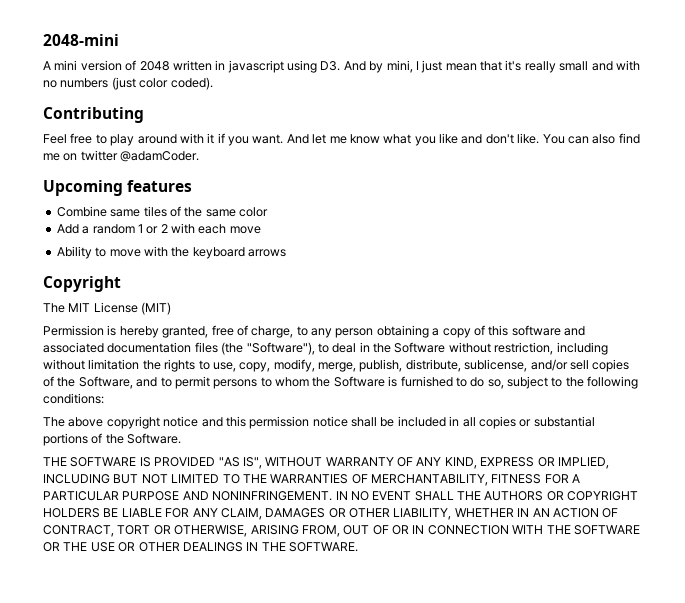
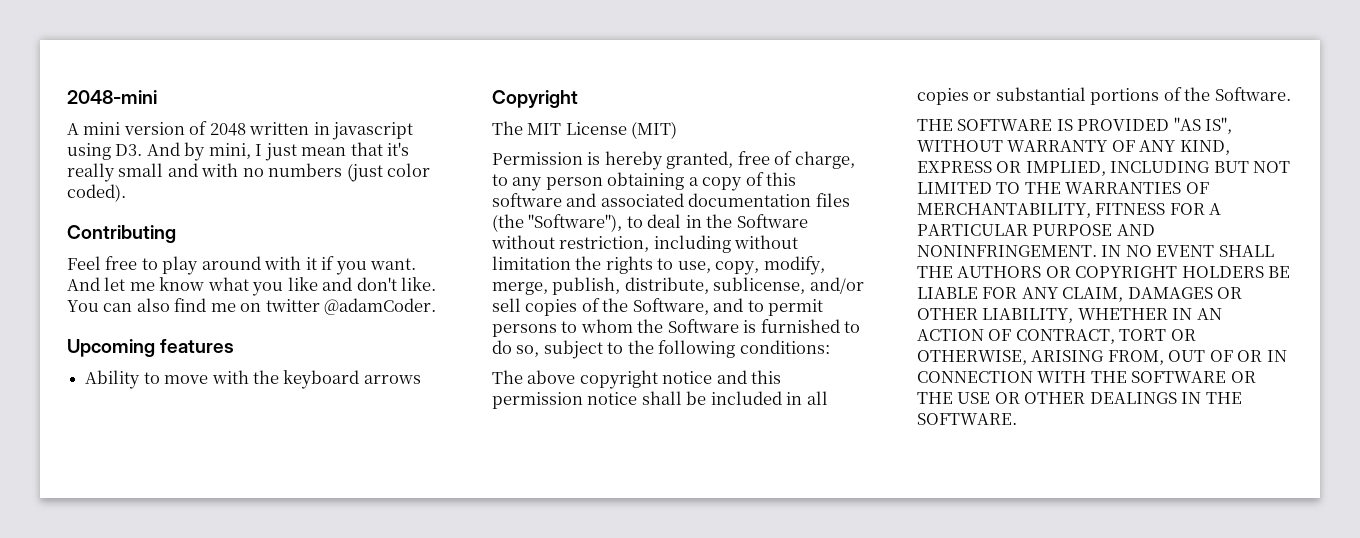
- Combine same tiles of the same color
- Add a random 1 or 2 with each move

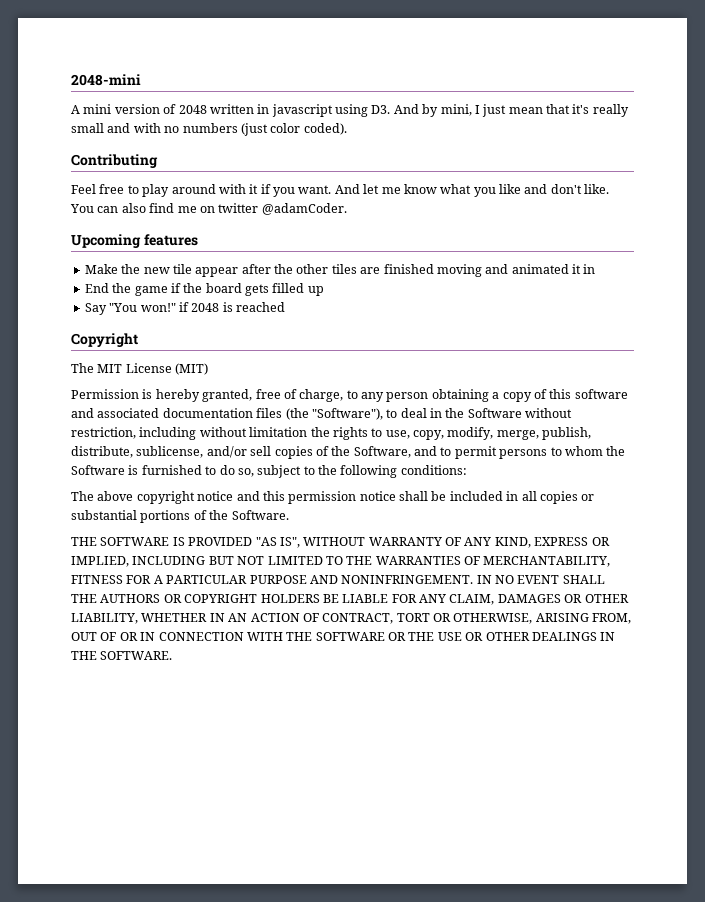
- Ability to move with the keyboard arrows
+ Make the new tile appear after the other tiles are finished moving and animated it in
+ End the game if the board gets filled up
+ Say "You won!" if 2048 is reached

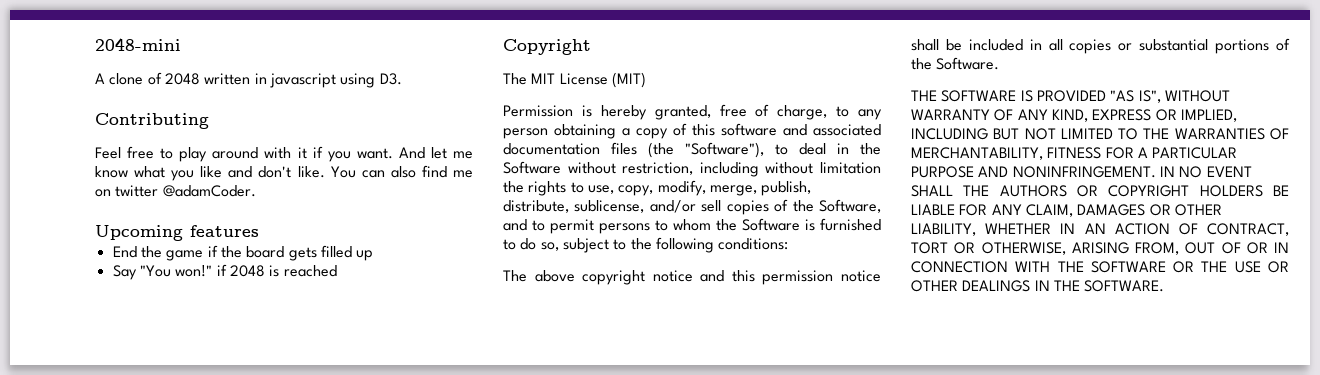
- A mini version of 2048 written in javascript using D3. And by mini, I just mean that it's really small and with no numbers (just color coded).
+ A clone of 2048 written in javascript using D3.
- Make the new tile appear after the other tiles are finished moving and animated it in

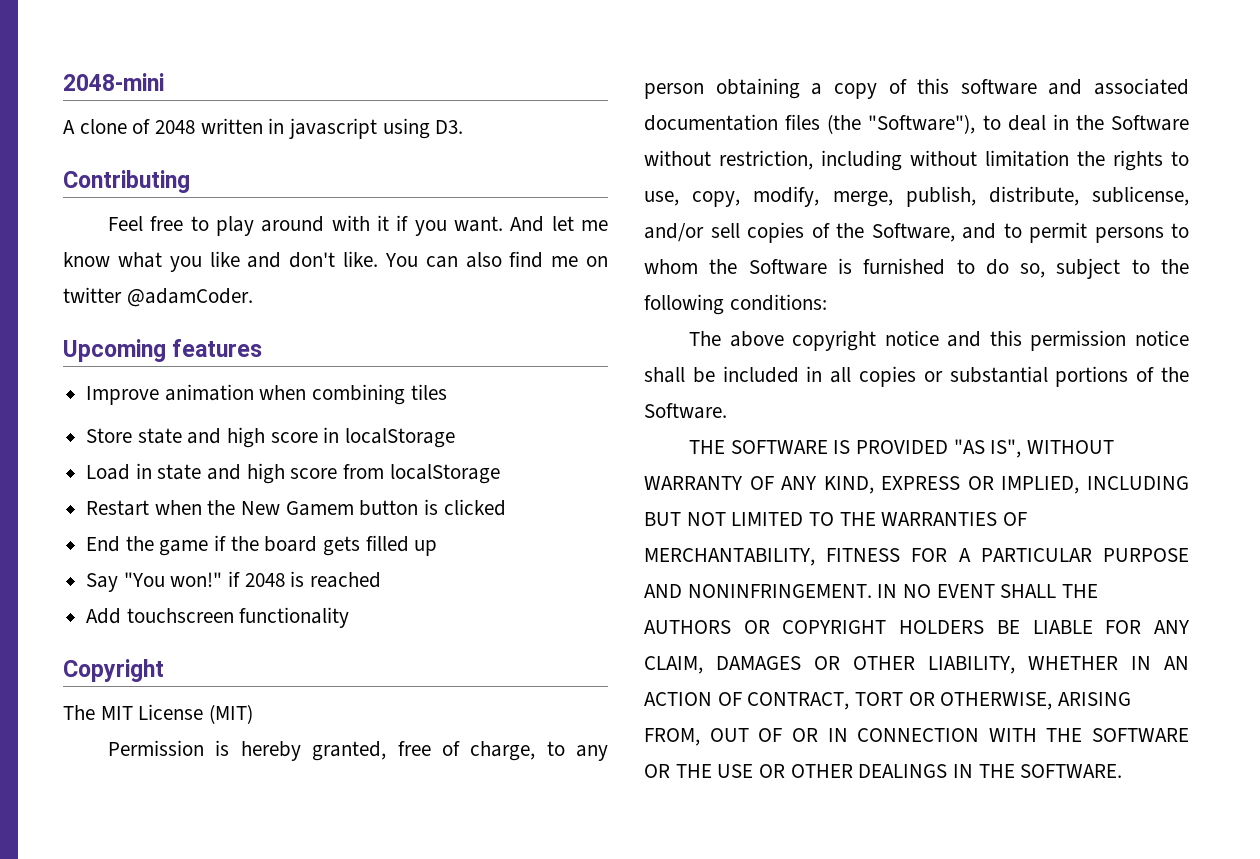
+ Improve animation when combining tiles
+ Store state and high score in localStorage
+ Load in state and high score from localStorage
+ Restart when the New Gamem button is clicked
+ Add touchscreen functionality

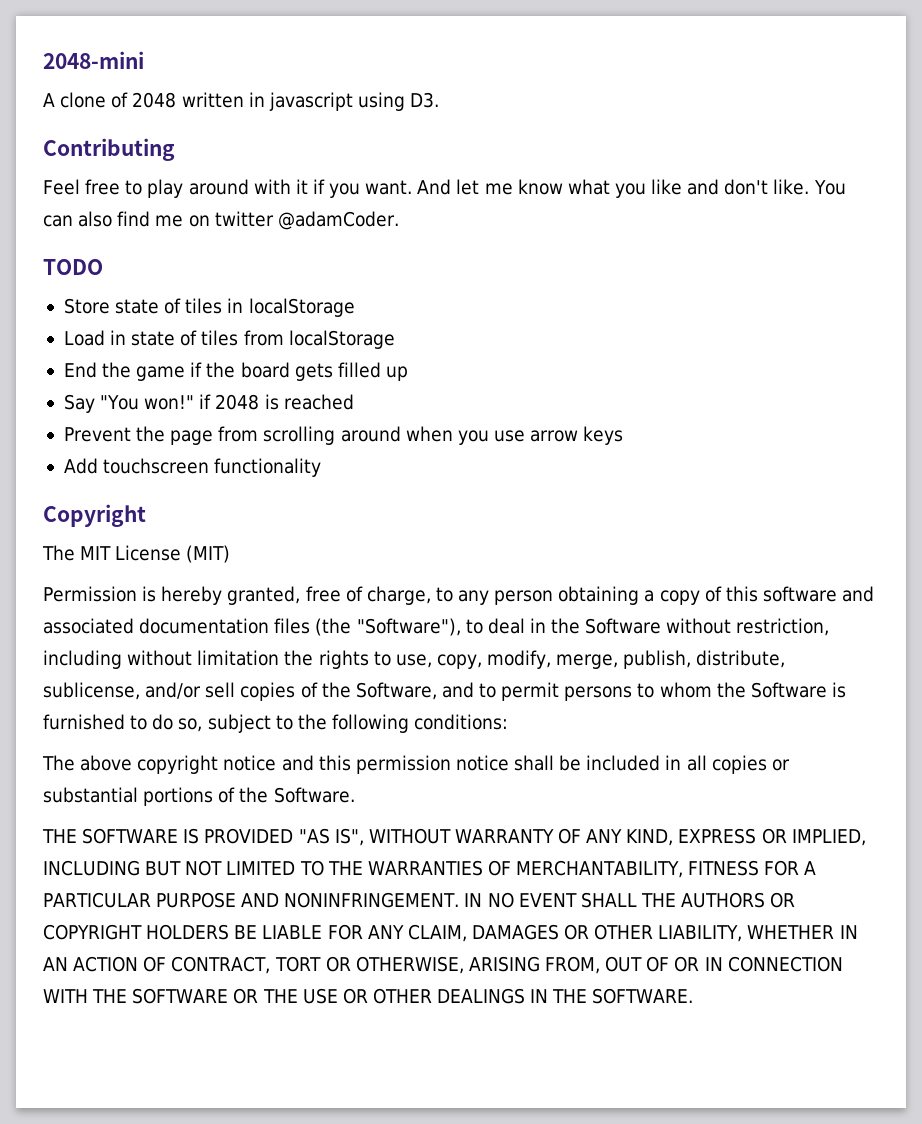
- Upcoming features
- Improve animation when combining tiles
+ TODO
- Store state and high score in localStorage
+ Store state of tiles in localStorage
- Load in state and high score from localStorage
+ Load in state of tiles from localStorage
- Restart when the New Gamem button is clicked
+ Prevent the page from scrolling around when you use arrow keys

